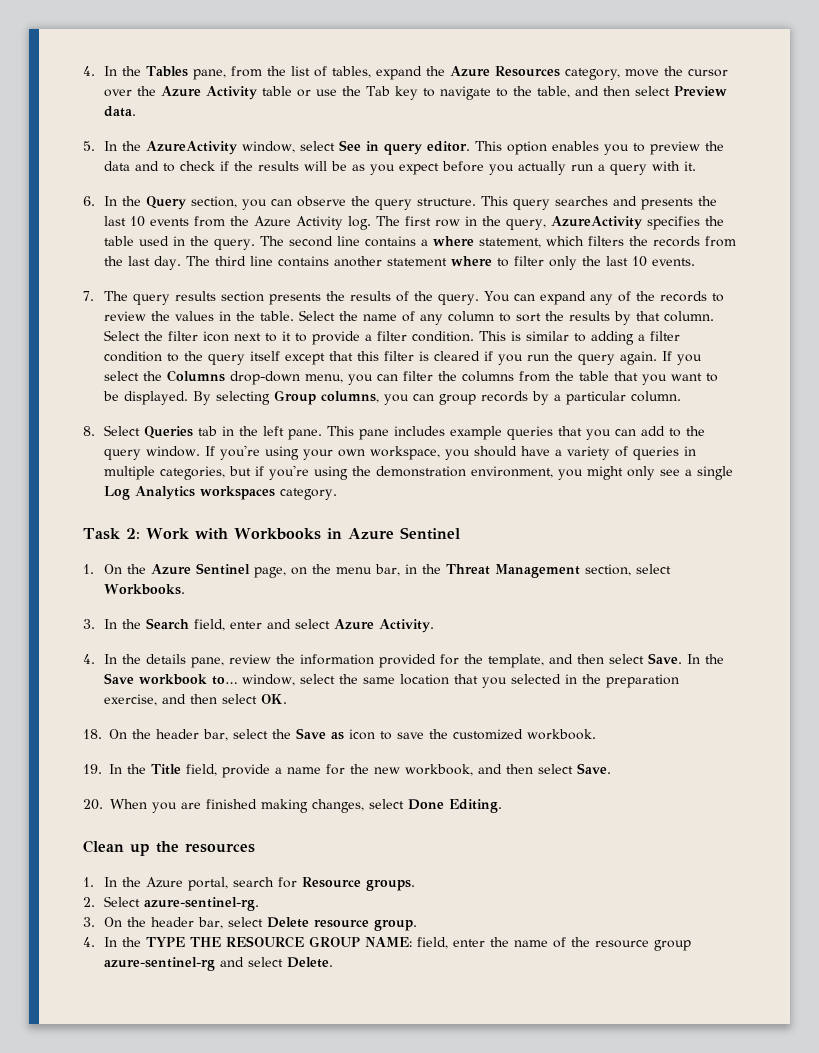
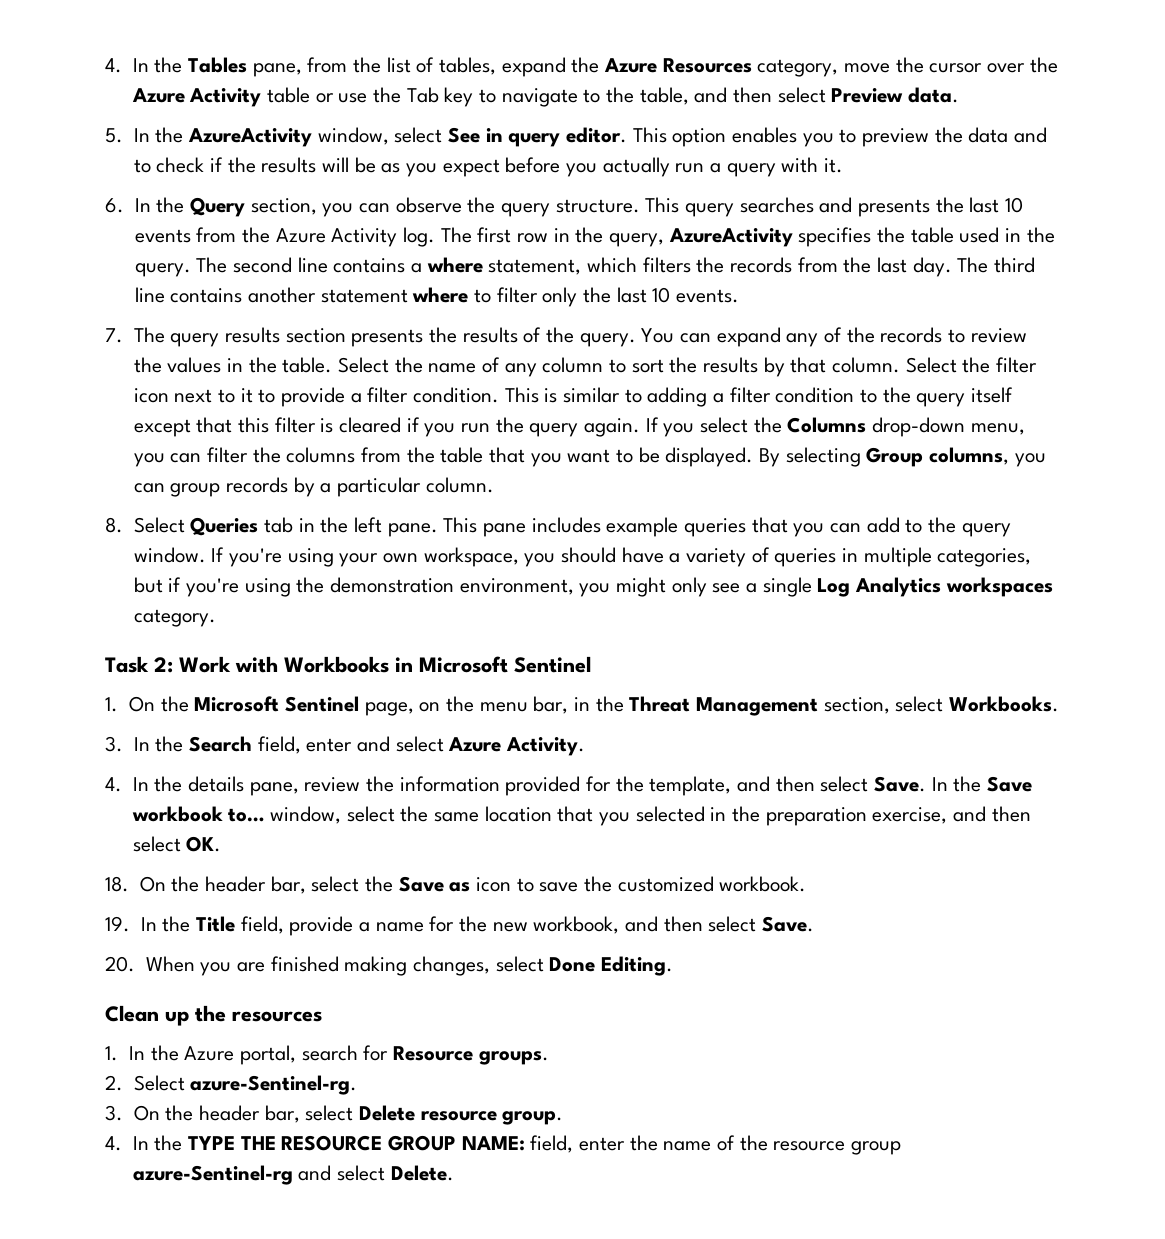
- Task 2: Work with Workbooks in Azure Sentinel
+ Task 2: Work with Workbooks in Microsoft Sentinel
- 1. On the Azure Sentinel page, on the menu bar, in the Threat Management section, select Workbooks.
+ 1. On the Microsoft Sentinel page, on the menu bar, in the Threat Management section, select Workbooks.
- 2. Select azure-sentinel-rg.
+ 2. Select azure-Sentinel-rg.
- 4. In the TYPE THE RESOURCE GROUP NAME: field, enter the name of the resource group azure-sentinel-rg and select Delete.
+ 4. In the TYPE THE RESOURCE GROUP NAME: field, enter the name of the resource group azure-Sentinel-rg and select Delete.

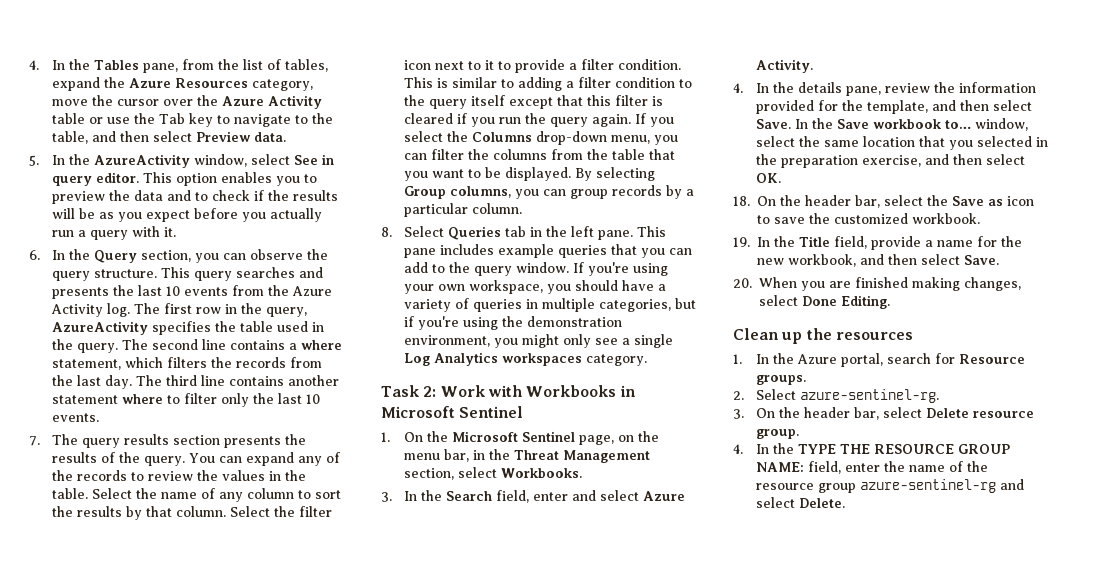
- 2. Select azure-Sentinel-rg.
+ 2. Select azure-sentinel-rg.
- 4. In the TYPE THE RESOURCE GROUP NAME: field, enter the name of the resource group azure-Sentinel-rg and select Delete.
+ 4. In the TYPE THE RESOURCE GROUP NAME: field, enter the name of the resource group azure-sentinel-rg and select Delete.

